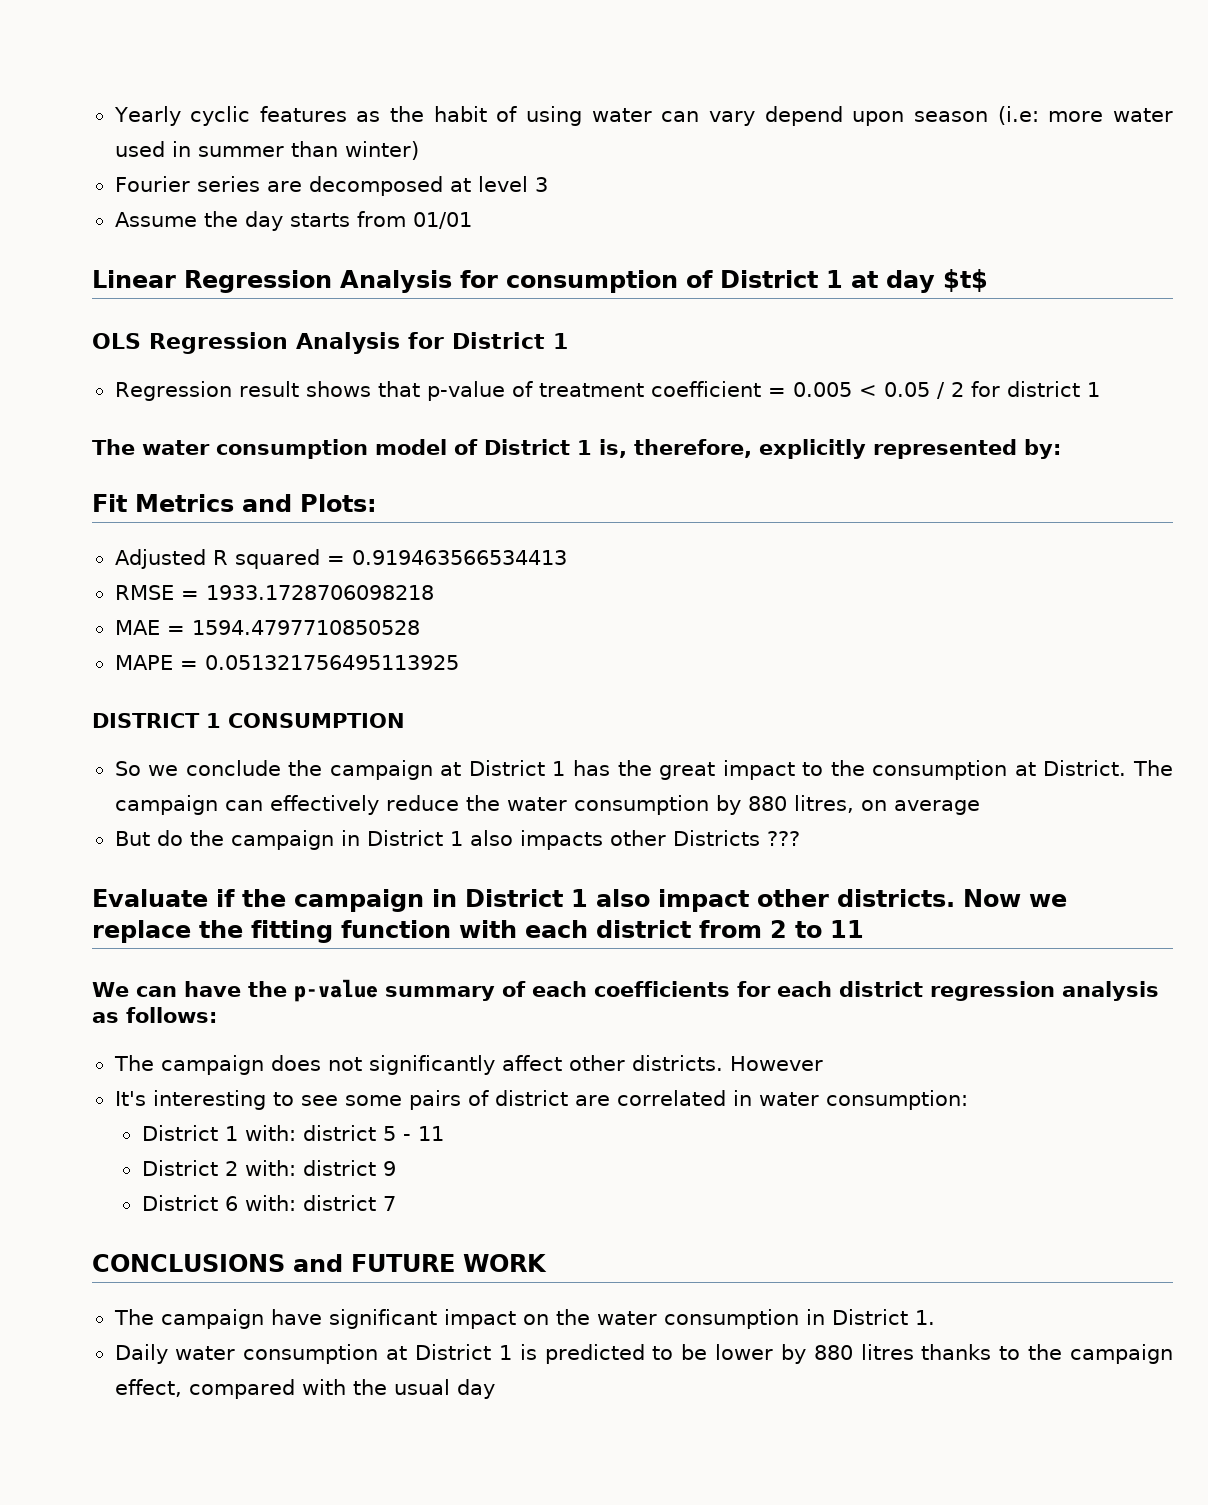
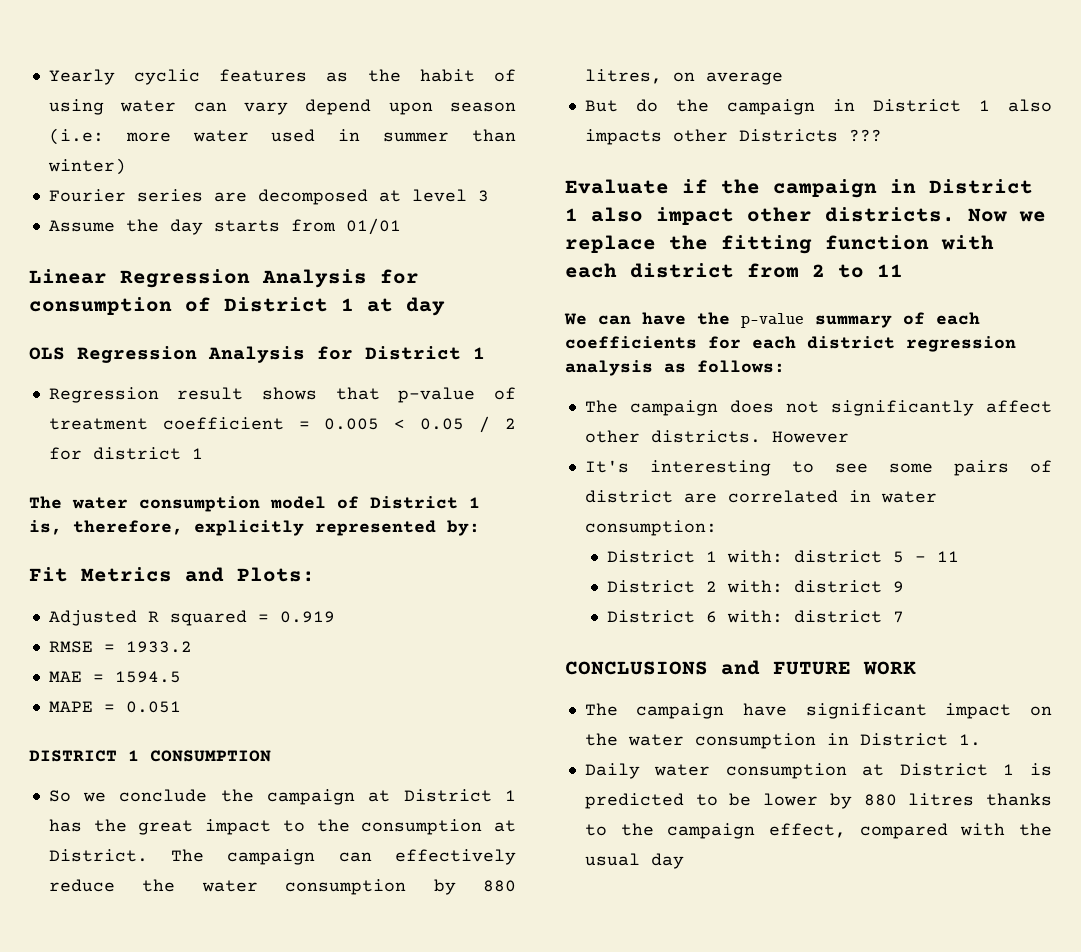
- Linear Regression Analysis for consumption of District 1 at day $t$
+ Linear Regression Analysis for consumption of District 1 at day
- Adjusted R squared = 0.919463566534413
+ Adjusted R squared = 0.919
- RMSE = 1933.1728706098218
+ RMSE = 1933.2
- MAE = 1594.4797710850528
+ MAE = 1594.5
- MAPE = 0.051321756495113925
+ MAPE = 0.051

